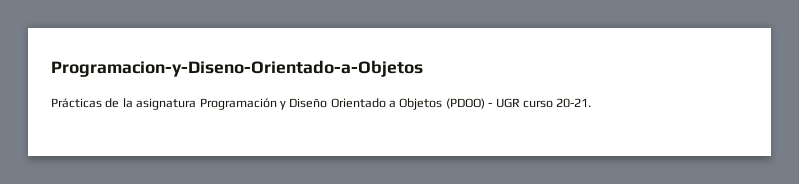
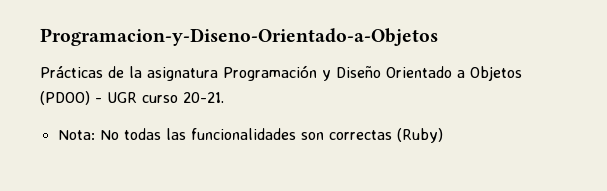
+ Nota: No todas las funcionalidades son correctas (Ruby)

